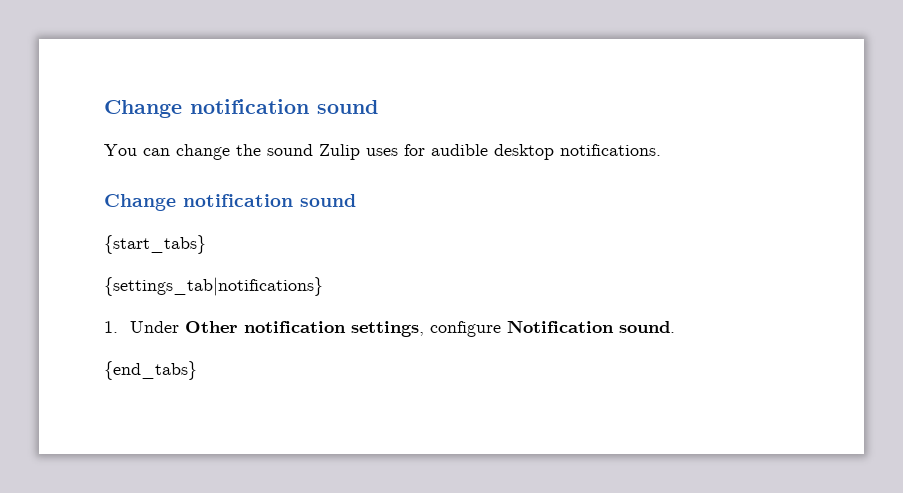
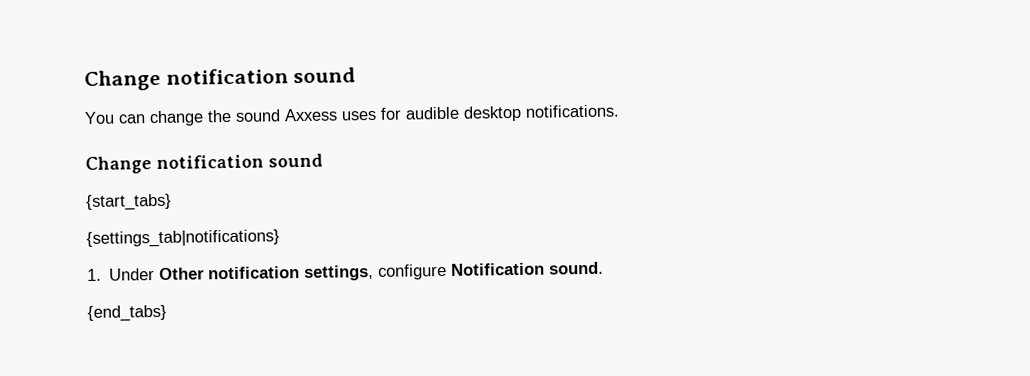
- You can change the sound Zulip uses for audible desktop notifications.
+ You can change the sound Axxess uses for audible desktop notifications.

